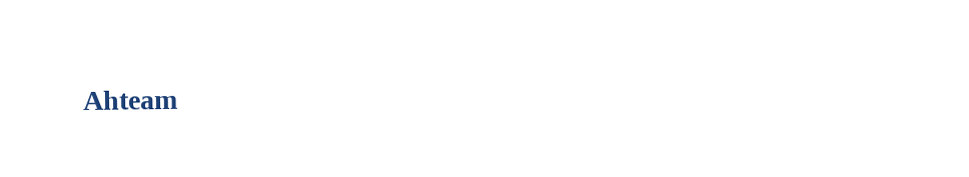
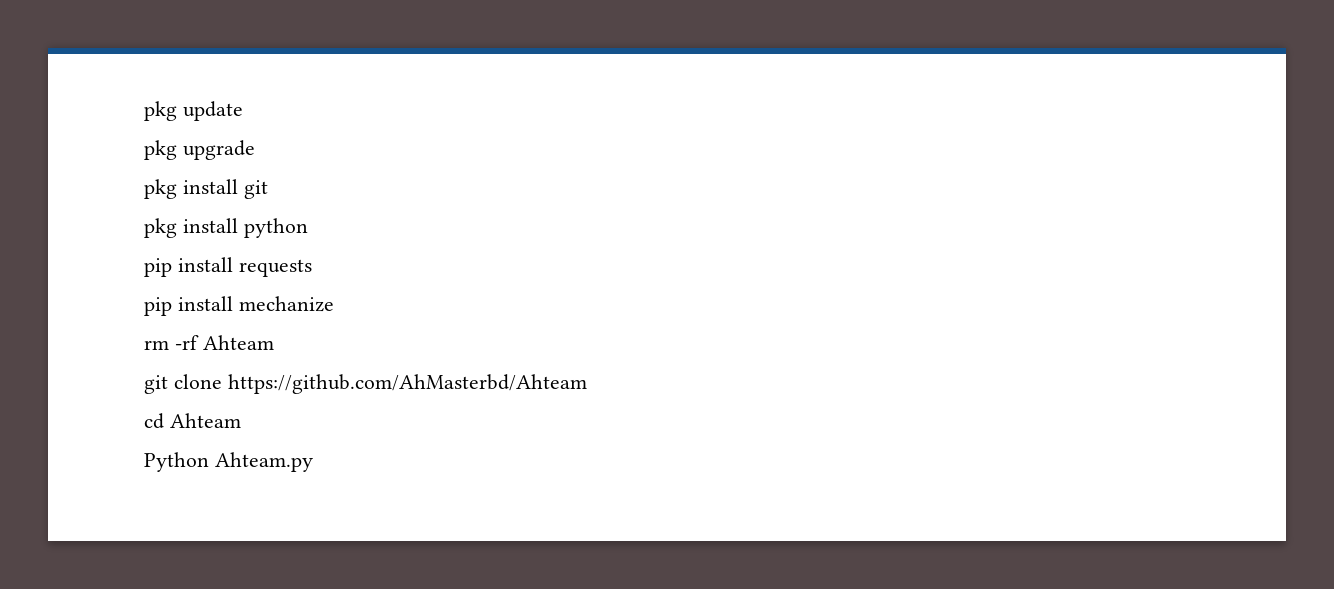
- Ahteam
+ pkg update
+ pkg upgrade
+ pkg install git
+ pkg install python
+ pip install requests
+ pip install mechanize
+ rm -rf Ahteam
+ git clone https://github.com/AhMasterbd/Ahteam
+ cd Ahteam
+ Python Ahteam.py

